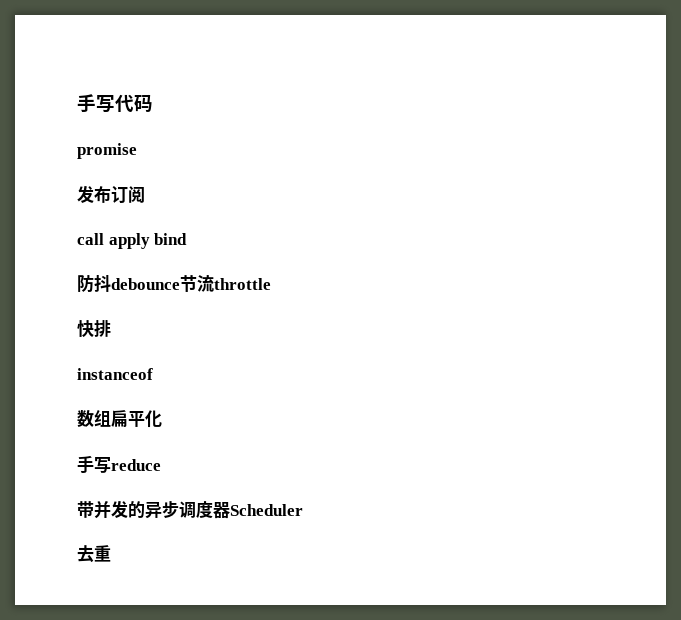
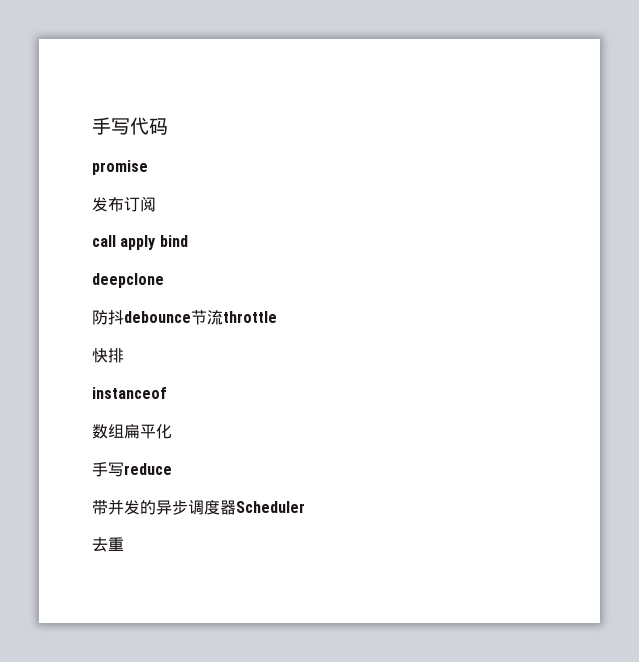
+ deepclone

